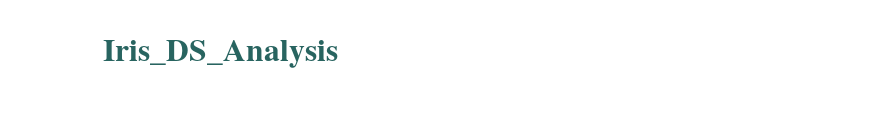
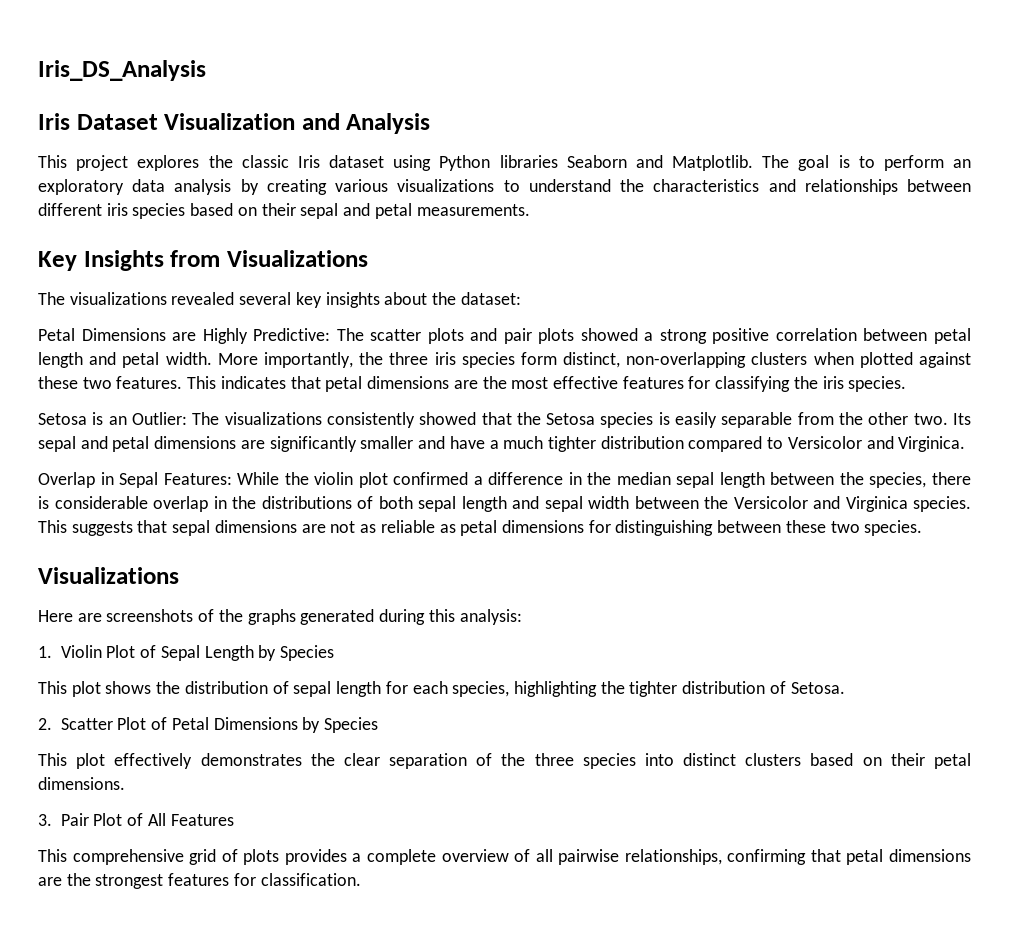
+ Iris Dataset Visualization and Analysis
+ This project explores the classic Iris dataset using Python libraries Seaborn and Matplotlib. The goal is to perform an exploratory data analysis by creating various visualizations to understand the characteristics and relationships between different iris species based on their sepal and petal measurements.
+ Key Insights from Visualizations
+ The visualizations revealed several key insights about the dataset:
+ Petal Dimensions are Highly Predictive: The scatter plots and pair plots showed a strong positive correlation between petal length and petal width. More importantly, the three iris species form distinct, non-overlapping clusters when plotted against these two features. This indicates that petal dimensions are the most effective features for classifying the iris species.
+ Setosa is an Outlier: The visualizations consistently showed that the Setosa species is easily separable from the other two. Its sepal and petal dimensions are significantly smaller and have a much tighter distribution compared to Versicolor and Virginica.
+ Overlap in Sepal Features: While the violin plot confirmed a difference in the median sepal length between the species, there is considerable overlap in the distributions of both sepal length and sepal width between the Versicolor and Virginica species. This suggests that sepal dimensions are not as reliable as petal dimensions for distinguishing between these two species.
+ Visualizations
+ Here are screenshots of the graphs generated during this analysis:
+ 1. Violin Plot of Sepal Length by Species
+ This plot shows the distribution of sepal length for each species, highlighting the tighter distribution of Setosa.
+ 2. Scatter Plot of Petal Dimensions by Species
+ This plot effectively demonstrates the clear separation of the three species into distinct clusters based on their petal dimensions.
+ 3. Pair Plot of All Features
+ This comprehensive grid of plots provides a complete overview of all pairwise relationships, confirming that petal dimensions are the strongest features for classification.

